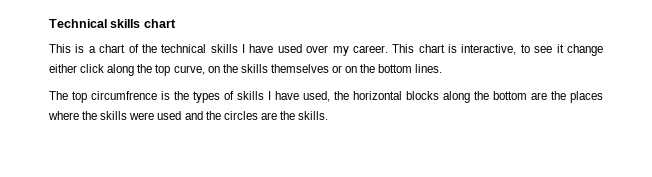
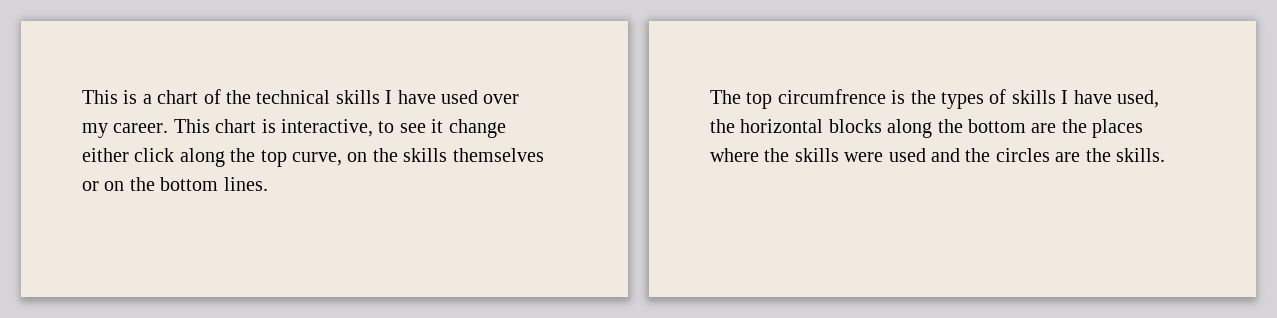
- Technical skills chart

